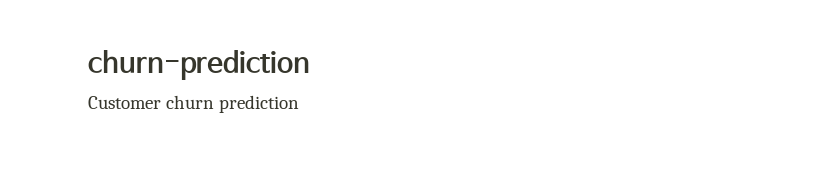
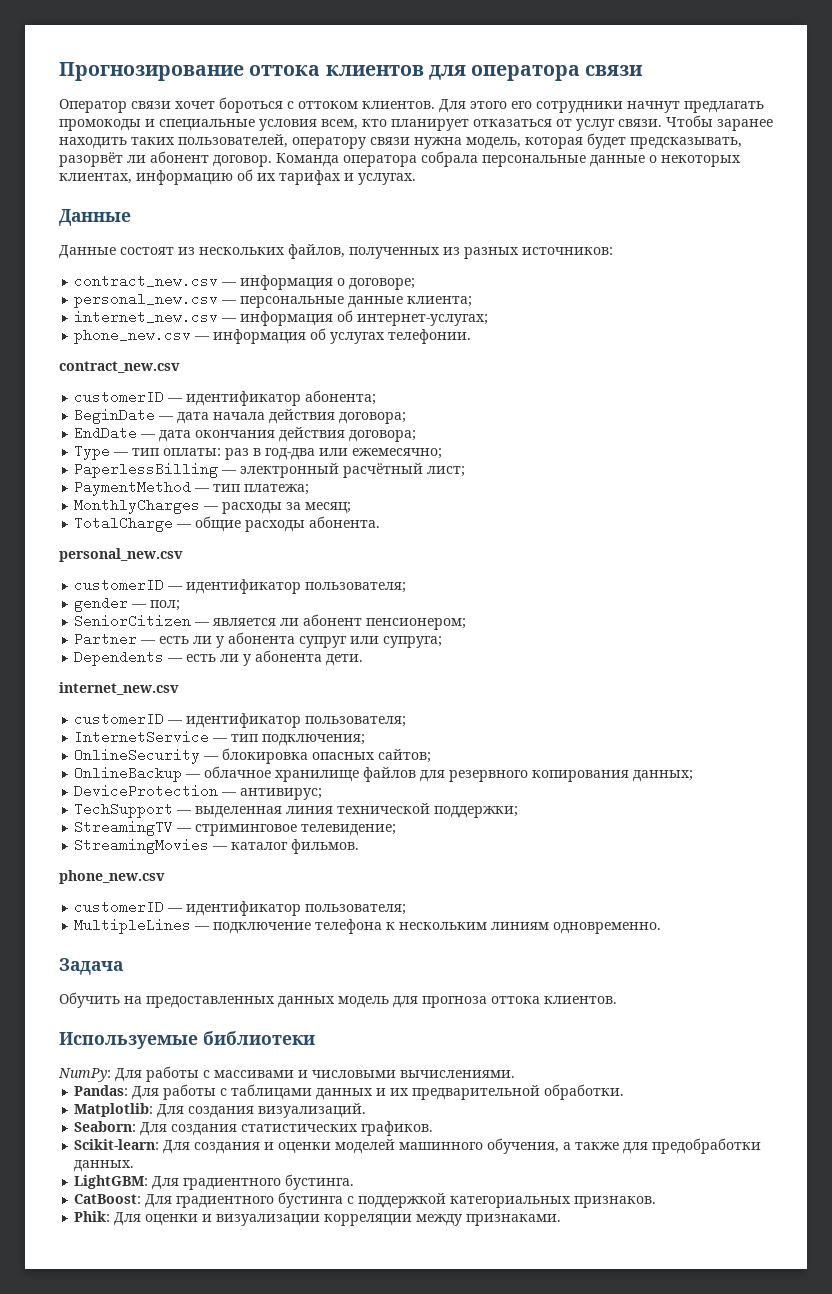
- churn-prediction
- Customer churn prediction
+ Прогнозирование оттока клиентов для оператора связи
+ Оператор связи хочет бороться с оттоком клиентов. Для этого его сотрудники начнут предлагать промокоды и специальные условия всем, кто планирует отказаться от услуг связи. Чтобы заранее находить таких пользователей, оператору связи нужна модель, которая будет предсказывать, разорвёт ли абонент договор. Команда оператора собрала персональные данные о некоторых клиентах, информацию об их тарифах и услугах.
+ Данные
+ Данные состоят из нескольких файлов, полученных из разных источников:
+ contract_new.csv — информация о договоре;
+ personal_new.csv — персональные данные клиента;
+ internet_new.csv — информация об интернет-услугах;
+ phone_new.csv — информация об услугах телефонии.
+ contract_new.csv
+ customerID — идентификатор абонента;
+ BeginDate — дата начала действия договора;
+ EndDate — дата окончания действия договора;
+ Type — тип оплаты: раз в год-два или ежемесячно;
+ PaperlessBilling — электронный расчётный лист;
+ PaymentMethod — тип платежа;
+ MonthlyCharges — расходы за месяц;
+ TotalCharge — общие расходы абонента.
+ personal_new.csv
+ customerID — идентификатор пользователя;
+ gender — пол;
+ SeniorCitizen — является ли абонент пенсионером;
+ Partner — есть ли у абонента супруг или супруга;
+ Dependents — есть ли у абонента дети.
+ internet_new.csv
+ customerID — идентификатор пользователя;
+ InternetService — тип подключения;
+ OnlineSecurity — блокировка опасных сайтов;
+ OnlineBackup — облачное хранилище файлов для резервного копирования данных;
+ DeviceProtection — антивирус;
+ TechSupport — выделенная линия технической поддержки;
+ StreamingTV — стриминговое телевидение;
+ StreamingMovies — каталог фильмов.
+ phone_new.csv
+ customerID — идентификатор пользователя;
+ MultipleLines — подключение телефона к нескольким линиям одновременно.
+ Задача
+ Обучить на предоставленных данных модель для прогноза оттока клиентов.
+ Используемые библиотеки
+ NumPy: Для работы с массивами и числовыми вычислениями.
+ Pandas: Для работы с таблицами данных и их предварительной обработки.
+ Matplotlib: Для создания визуализаций.
+ Seaborn: Для создания статистических графиков.
+ Scikit-learn: Для создания и оценки моделей машинного обучения, а также для предобработки данных.
+ LightGBM: Для градиентного бустинга.
+ CatBoost: Для градиентного бустинга с поддержкой категориальных признаков.
+ Phik: Для оценки и визуализации корреляции между признаками.

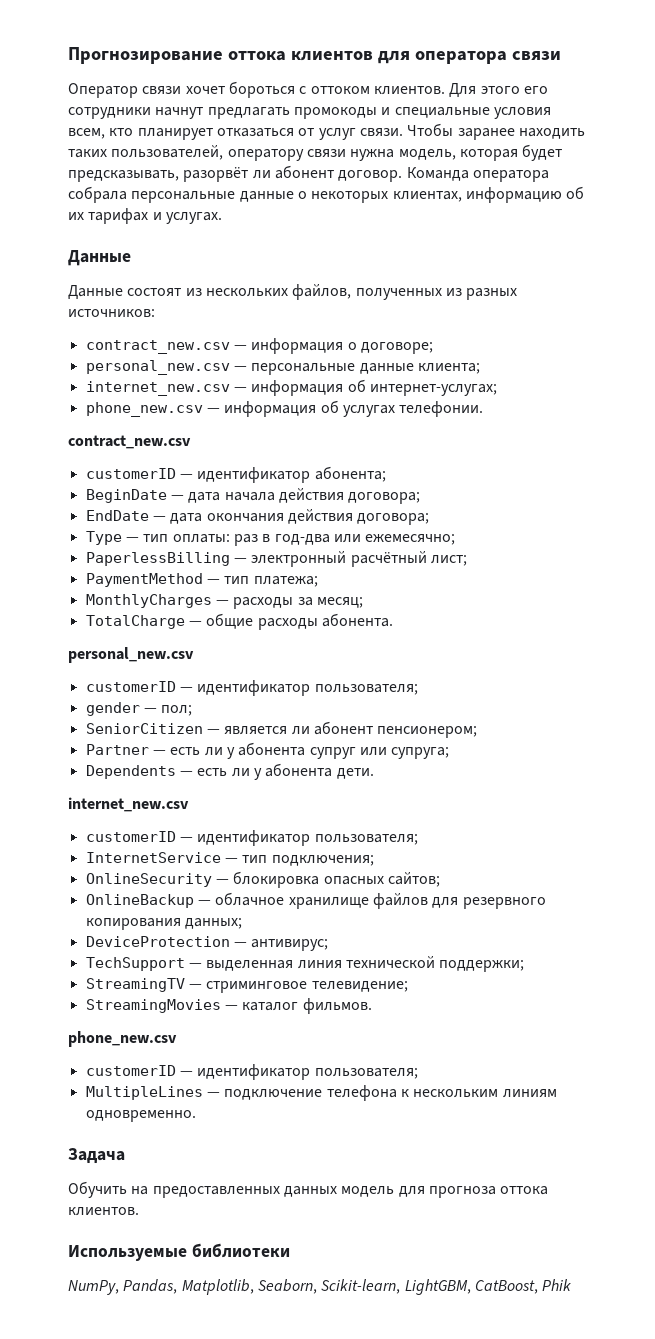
- NumPy: Для работы с массивами и числовыми вычислениями.
- Pandas: Для работы с таблицами данных и их предварительной обработки.
- Matplotlib: Для создания визуализаций.
- Seaborn: Для создания статистических графиков.
- Scikit-learn: Для создания и оценки моделей машинного обучения, а также для предобработки данных.
- LightGBM: Для градиентного бустинга.
- CatBoost: Для градиентного бустинга с поддержкой категориальных признаков.
- Phik: Для оценки и визуализации корреляции между признаками.
+ NumPy, Pandas, Matplotlib, Seaborn, Scikit-learn, LightGBM, CatBoost, Phik

